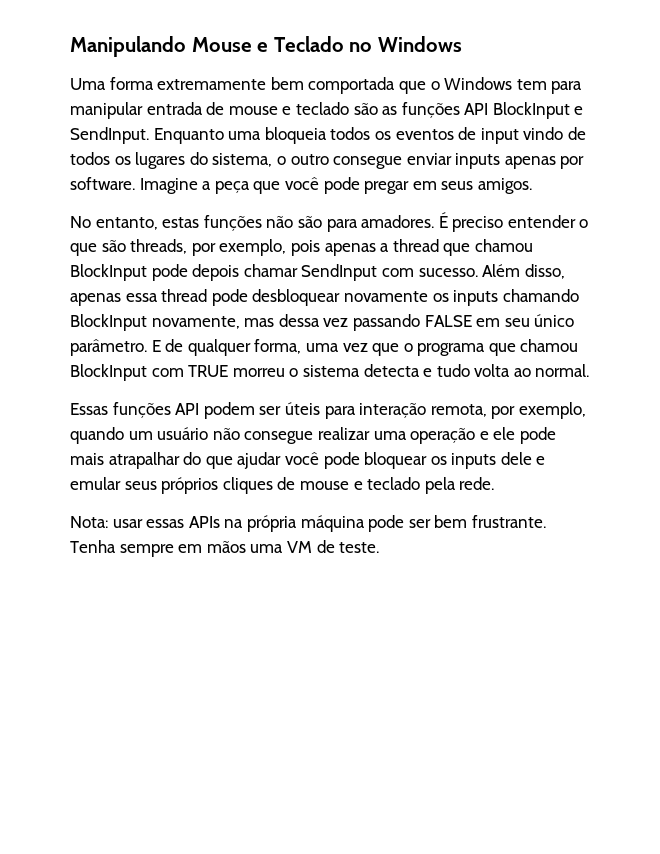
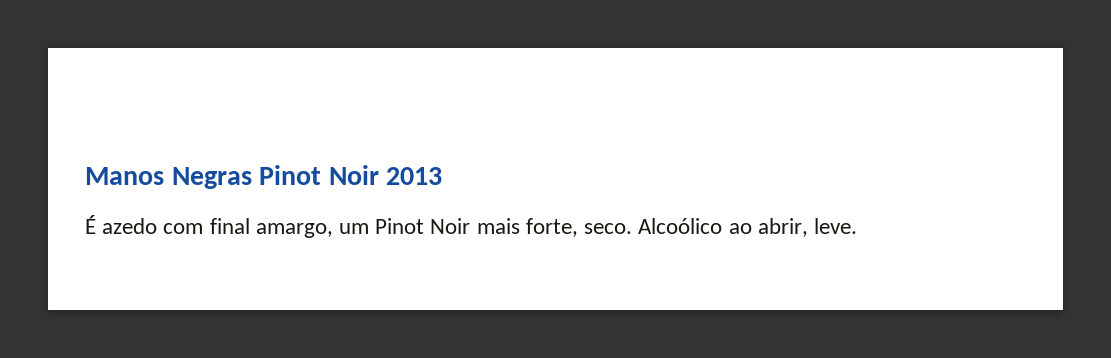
- Manipulando Mouse e Teclado no Windows
- Uma forma extremamente bem comportada que o Windows tem para manipular entrada de mouse e teclado são as funções API BlockInput e SendInput. Enquanto uma bloqueia todos os eventos de input vindo de todos os lugares do sistema, o outro consegue enviar inputs apenas por software. Imagine a peça que você pode pregar em seus amigos.
- No entanto, estas funções não são para amadores. É preciso entender o que são threads, por exemplo, pois apenas a thread que chamou BlockInput pode depois chamar SendInput com sucesso. Além disso, apenas essa thread pode desbloquear novamente os inputs chamando BlockInput novamente, mas dessa vez passando FALSE em seu único parâmetro. E de qualquer forma, uma vez que o programa que chamou BlockInput com TRUE morreu o sistema detecta e tudo volta ao normal.
- Essas funções API podem ser úteis para interação remota, por exemplo, quando um usuário não consegue realizar uma operação e ele pode mais atrapalhar do que ajudar você pode bloquear os inputs dele e emular seus próprios cliques de mouse e teclado pela rede.
- Nota: usar essas APIs na própria máquina pode ser bem frustrante. Tenha sempre em mãos uma VM de teste.
+ Manos Negras Pinot Noir 2013
+ É azedo com final amargo, um Pinot Noir mais forte, seco. Alcoólico ao abrir, leve.

